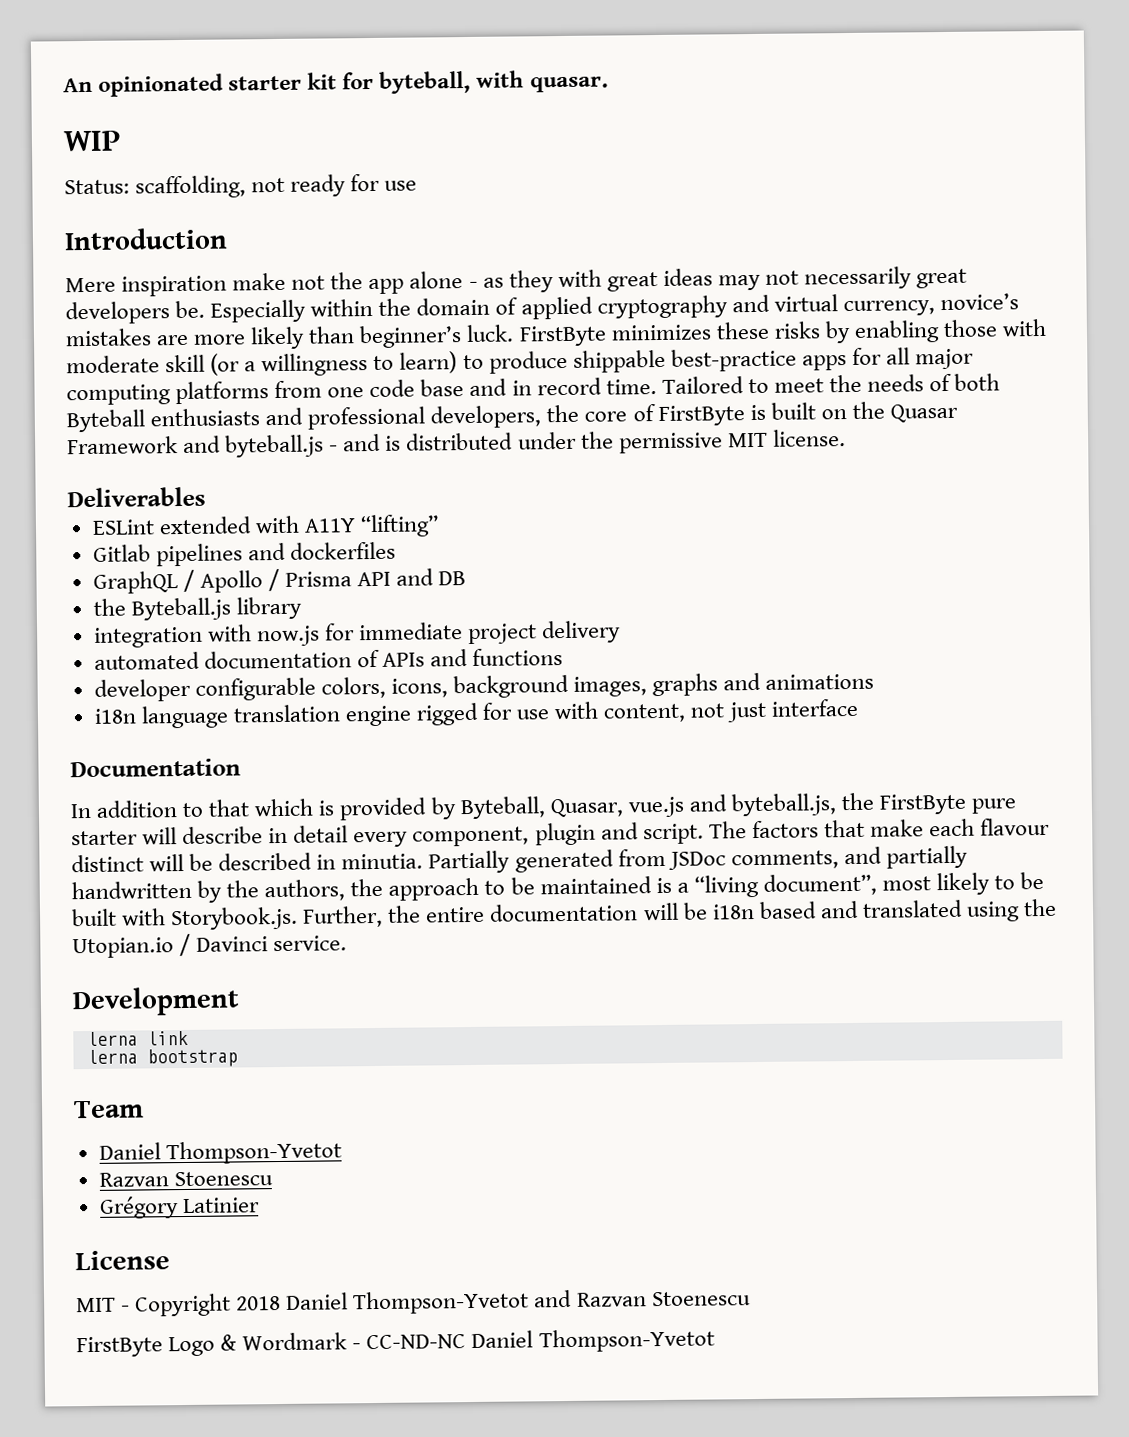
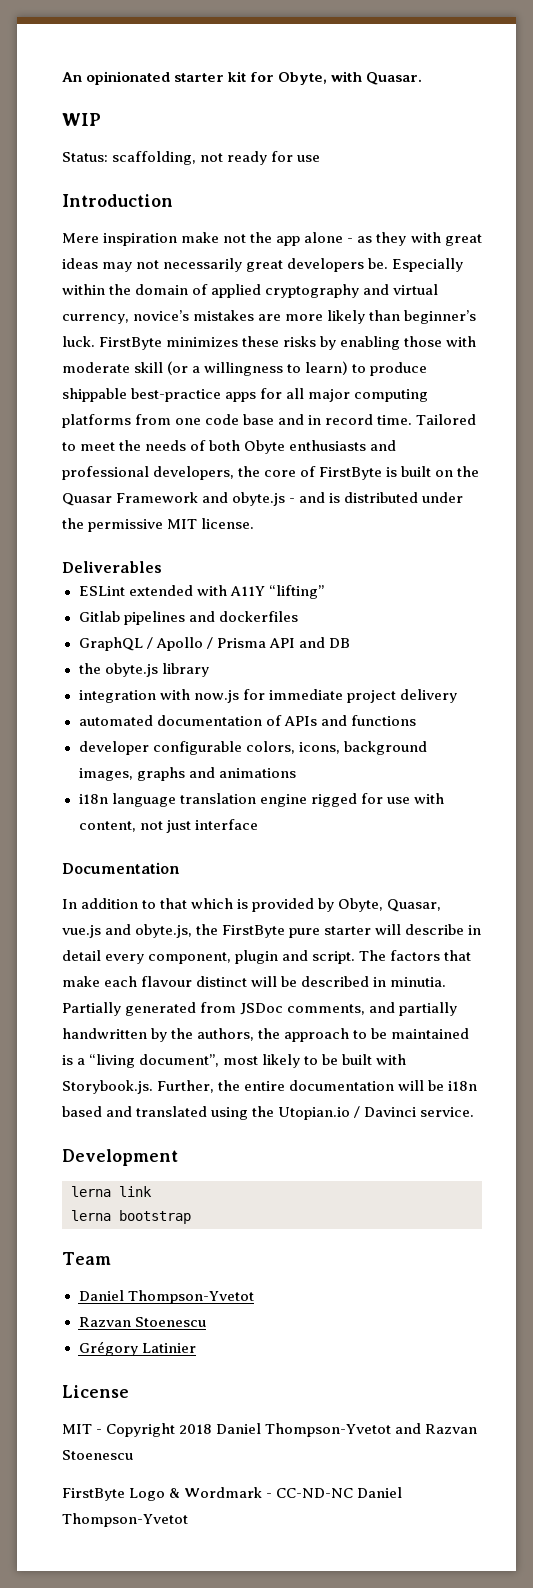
- An opinionated starter kit for byteball, with quasar.
+ An opinionated starter kit for Obyte, with Quasar.
- Tailored to meet the needs of both Byteball enthusiasts and professional developers, the core of FirstByte is built on the Quasar Framework and byteball.js - and is distributed under the permissive MIT license.
+ Tailored to meet the needs of both Obyte enthusiasts and professional developers, the core of FirstByte is built on the Quasar Framework and obyte.js - and is distributed under the permissive MIT license.
- the Byteball.js library
+ the obyte.js library
- In addition to that which is provided by Byteball, Quasar, vue.js and byteball.js, the FirstByte pure starter will describe in detail every component, plugin and script.
+ In addition to that which is provided by Obyte, Quasar, vue.js and obyte.js, the FirstByte pure starter will describe in detail every component, plugin and script.

